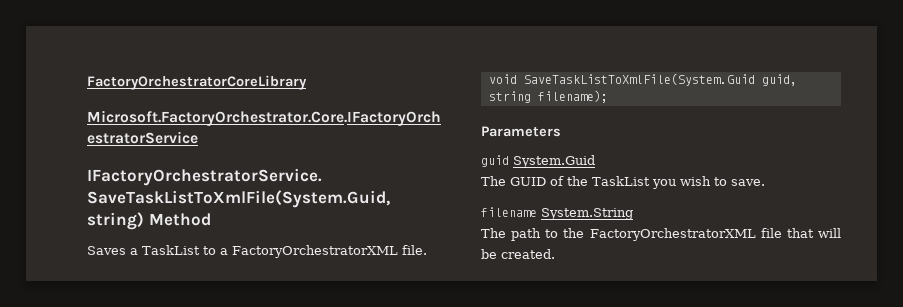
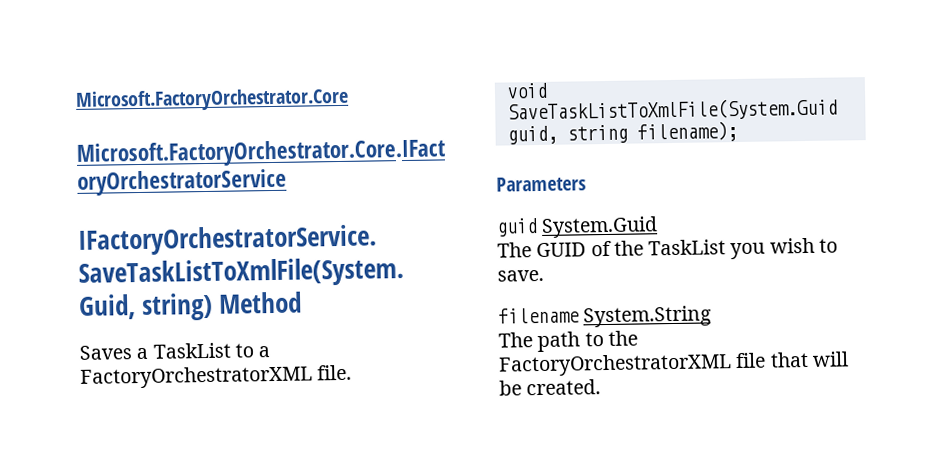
- FactoryOrchestratorCoreLibrary
+ Microsoft.FactoryOrchestrator.Core

